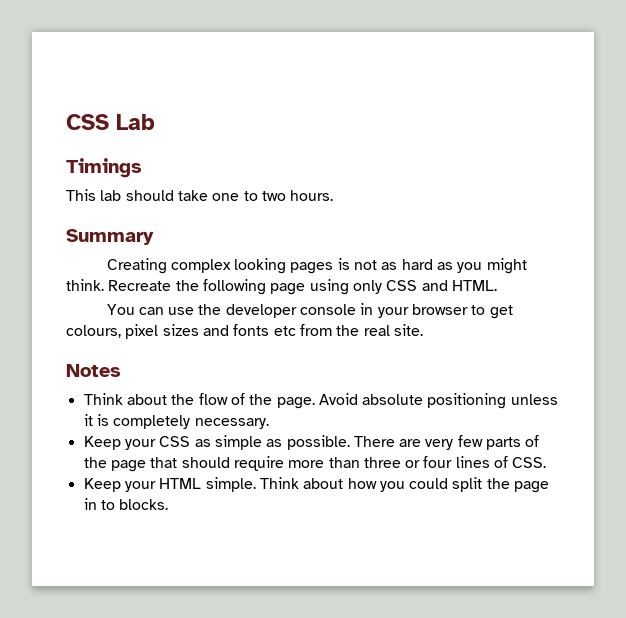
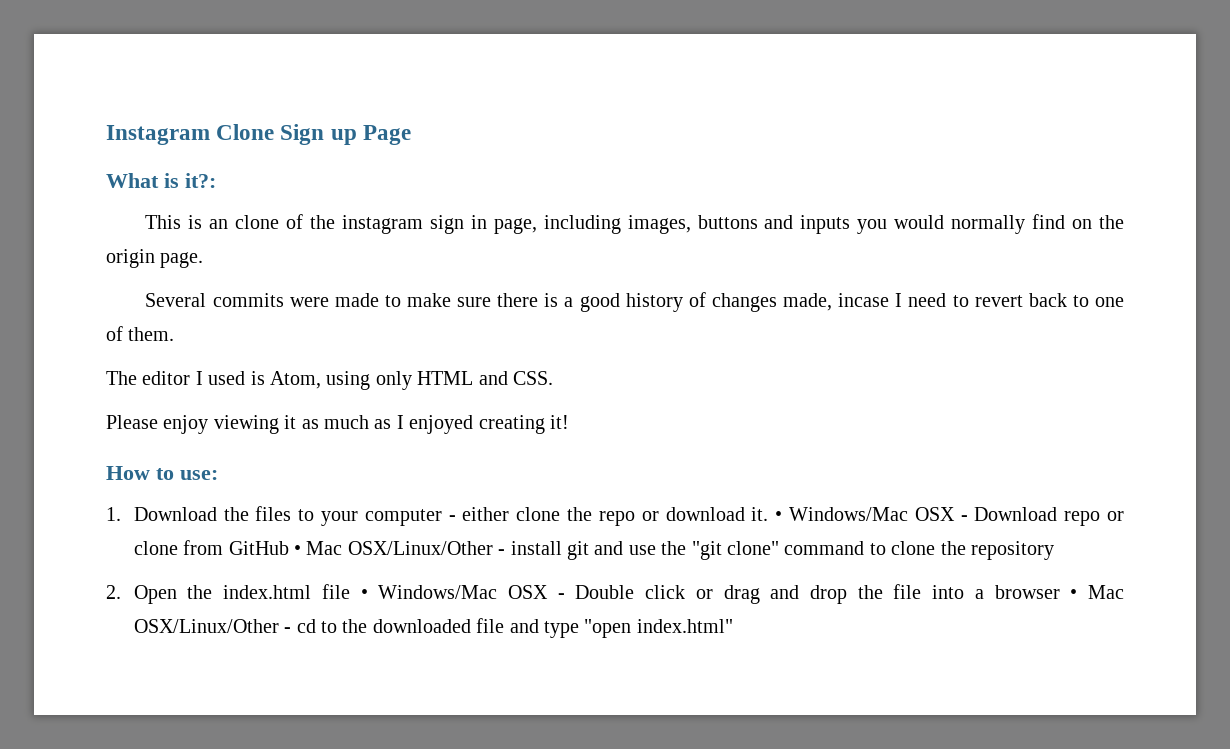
- CSS Lab
- Timings
- This lab should take one to two hours.
- Summary
- Creating complex looking pages is not as hard as you might think. Recreate the following page using only CSS and HTML.
- You can use the developer console in your browser to get colours, pixel sizes and fonts etc from the real site.
- Notes
- Think about the flow of the page. Avoid absolute positioning unless it is completely necessary.
- Keep your CSS as simple as possible. There are very few parts of the page that should require more than three or four lines of CSS.
- Keep your HTML simple. Think about how you could split the page in to blocks.
+ Instagram Clone Sign up Page
+ What is it?:
+ This is an clone of the instagram sign in page, including images, buttons and inputs you would normally find on the origin page.
+ Several commits were made to make sure there is a good history of changes made, incase I need to revert back to one of them.
+ The editor I used is Atom, using only HTML and CSS.
+ Please enjoy viewing it as much as I enjoyed creating it!
+ How to use:
+ 1. Download the files to your computer - either clone the repo or download it. • Windows/Mac OSX - Download repo or clone from GitHub • Mac OSX/Linux/Other - install git and use the "git clone" command to clone the repository
+ 2. Open the index.html file • Windows/Mac OSX - Double click or drag and drop the file into a browser • Mac OSX/Linux/Other - cd to the downloaded file and type "open index.html"

